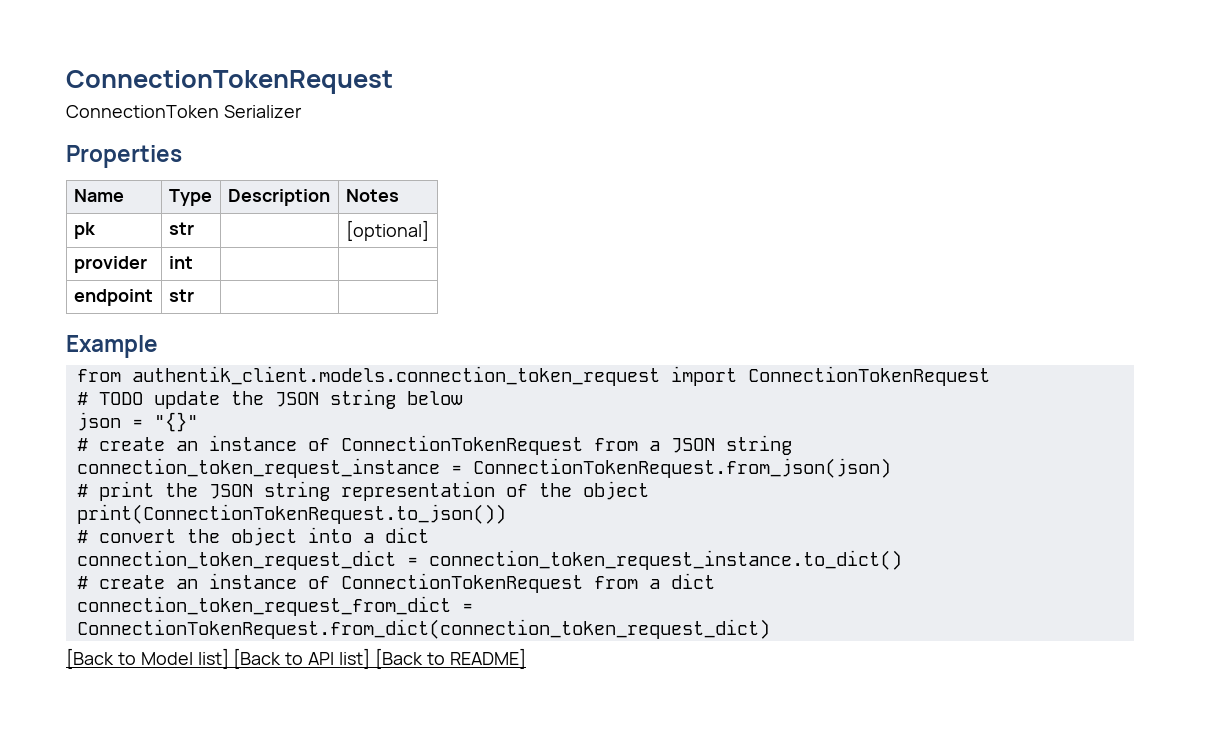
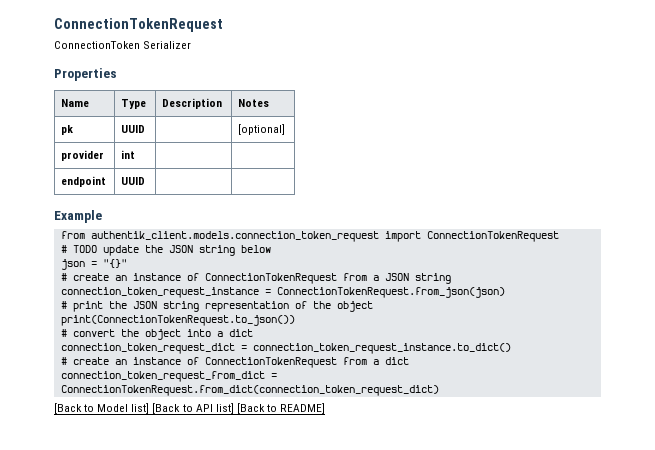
- pk | str | | [optional]
+ pk | UUID | | [optional]
- endpoint | str | |
+ endpoint | UUID | |

